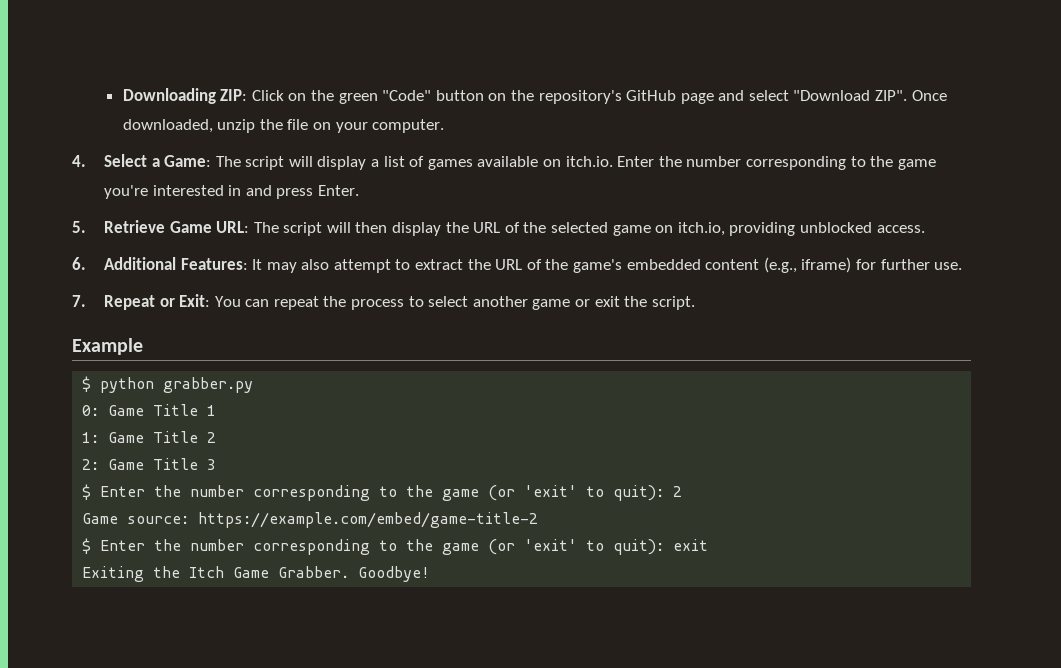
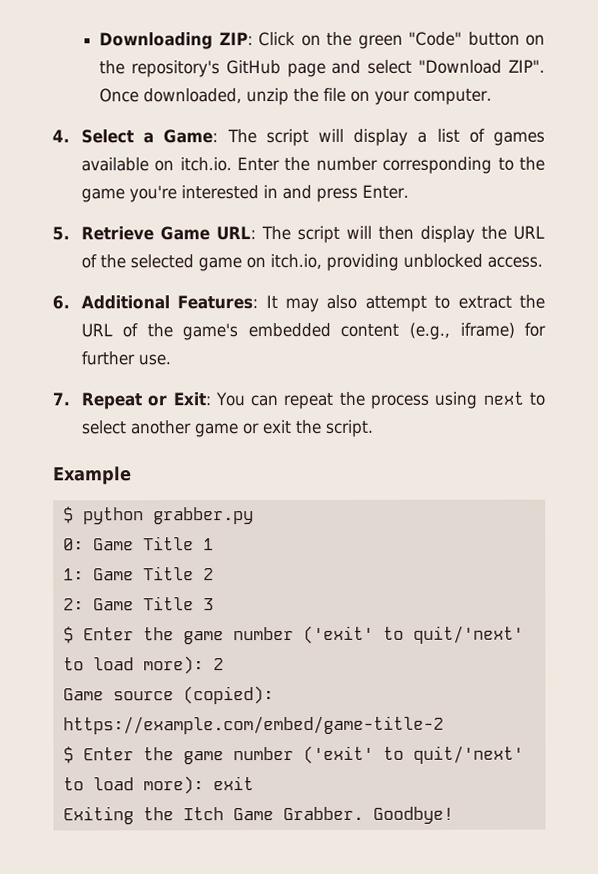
- 7. Repeat or Exit: You can repeat the process to select another game or exit the script.
+ 7. Repeat or Exit: You can repeat the process using next to select another game or exit the script.
- $ Enter the number corresponding to the game (or 'exit' to quit): 2
+ $ Enter the game number ('exit' to quit/'next' to load more): 2
- Game source: https://example.com/embed/game-title-2
+ Game source (copied): https://example.com/embed/game-title-2
- $ Enter the number corresponding to the game (or 'exit' to quit): exit
+ $ Enter the game number ('exit' to quit/'next' to load more): exit

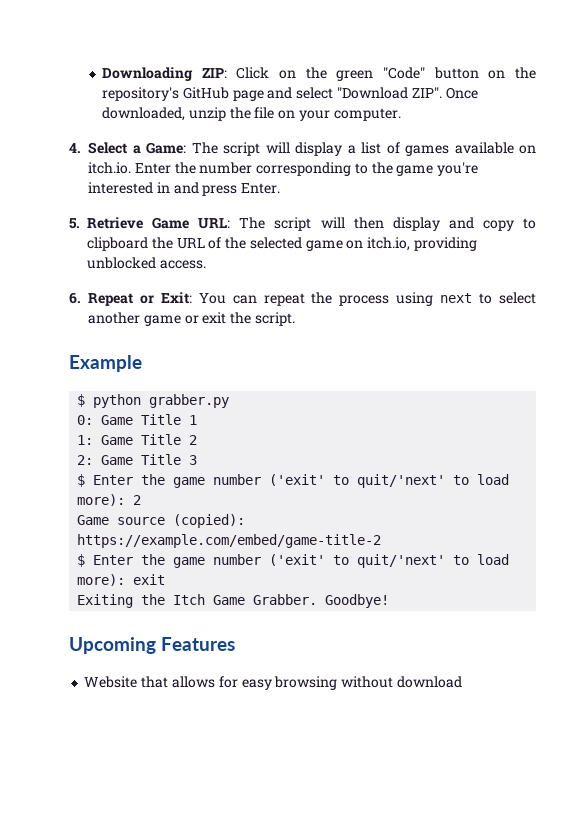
- 5. Retrieve Game URL: The script will then display the URL of the selected game on itch.io, providing unblocked access.
+ 5. Retrieve Game URL: The script will then display and copy to clipboard the URL of the selected game on itch.io, providing unblocked access.
- 6. Additional Features: It may also attempt to extract the URL of the game's embedded content (e.g., iframe) for further use.
- 7. Repeat or Exit: You can repeat the process using next to select another game or exit the script.
+ 6. Repeat or Exit: You can repeat the process using next to select another game or exit the script.
+ Upcoming Features
+ Website that allows for easy browsing without download

